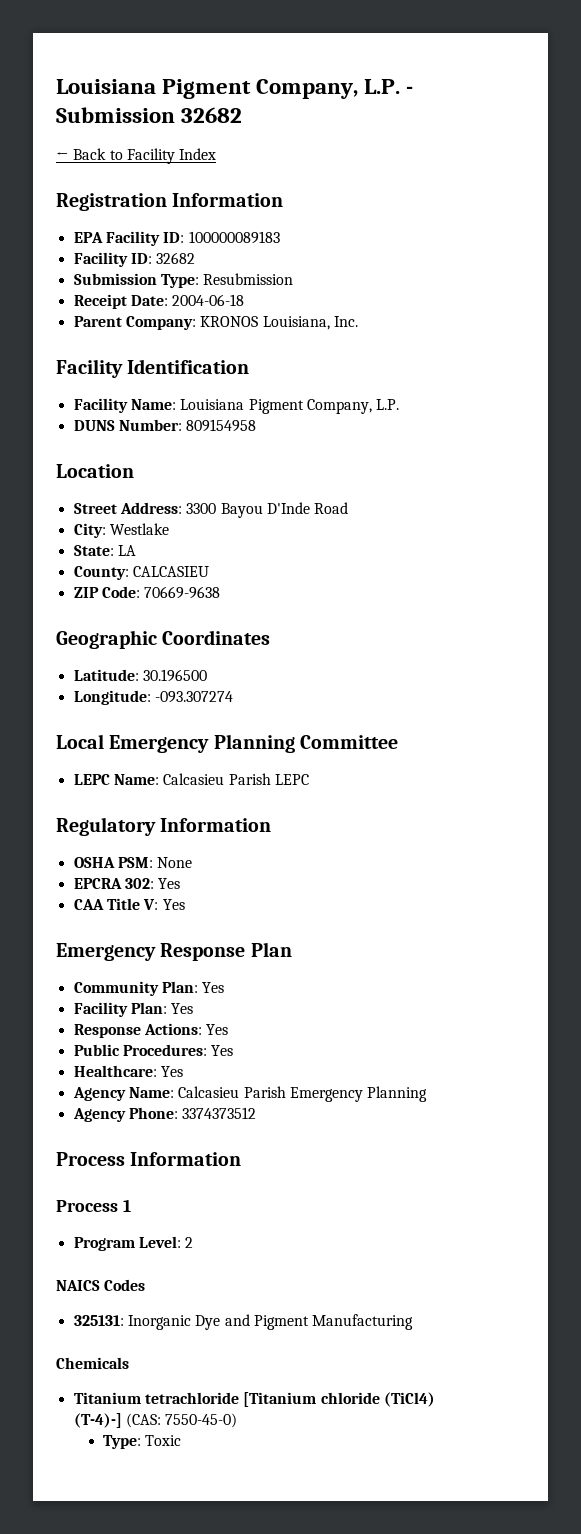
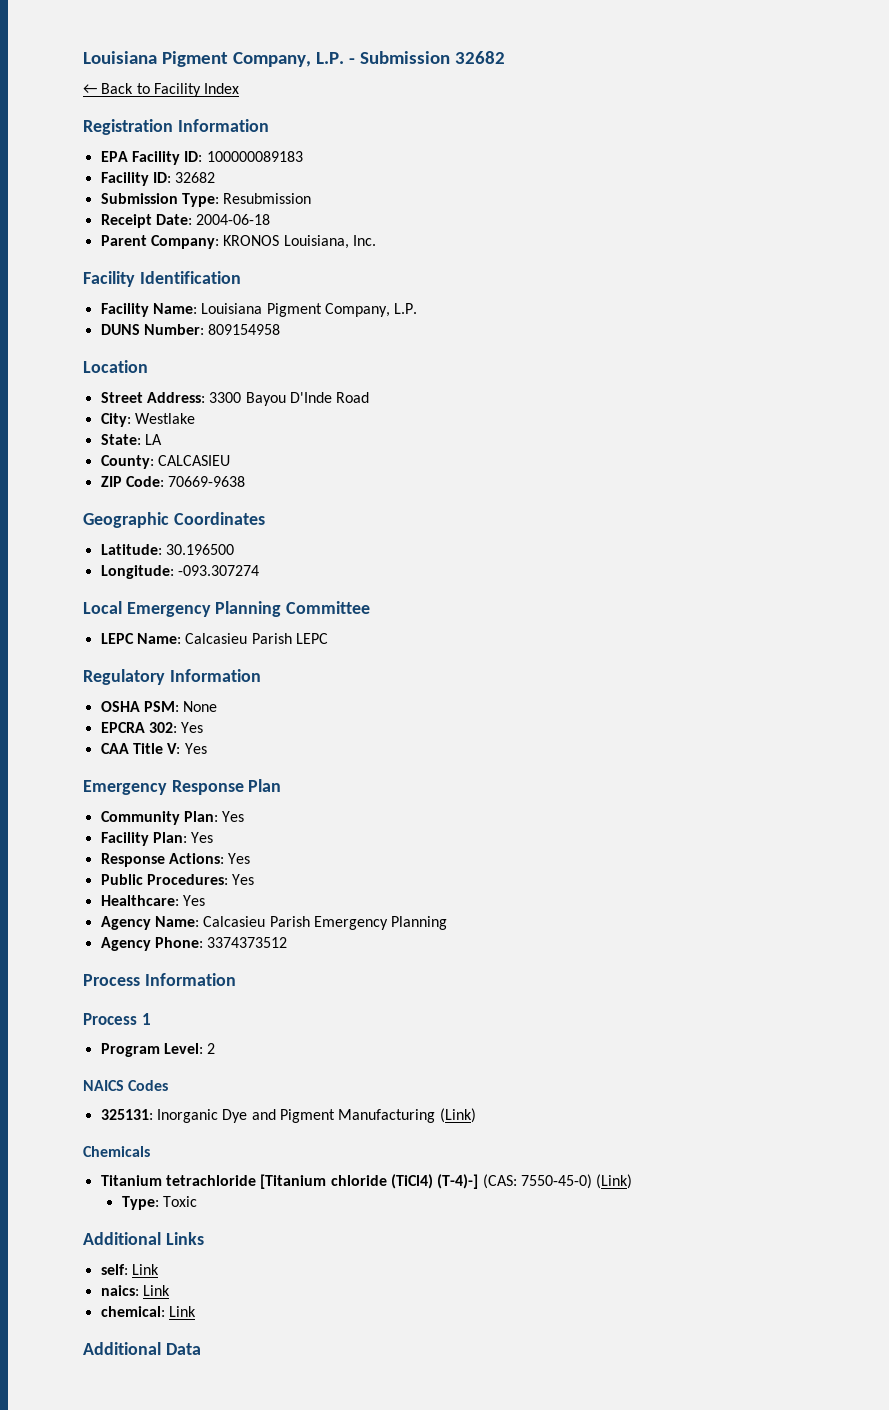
- 325131: Inorganic Dye and Pigment Manufacturing
+ 325131: Inorganic Dye and Pigment Manufacturing (Link)
- Titanium tetrachloride [Titanium chloride (TiCl4) (T-4)-] (CAS: 7550-45-0)
+ Titanium tetrachloride [Titanium chloride (TiCl4) (T-4)-] (CAS: 7550-45-0) (Link)
+ Additional Links
+ self: Link
+ naics: Link
+ chemical: Link
+ Additional Data

